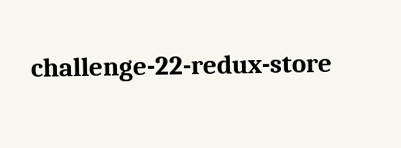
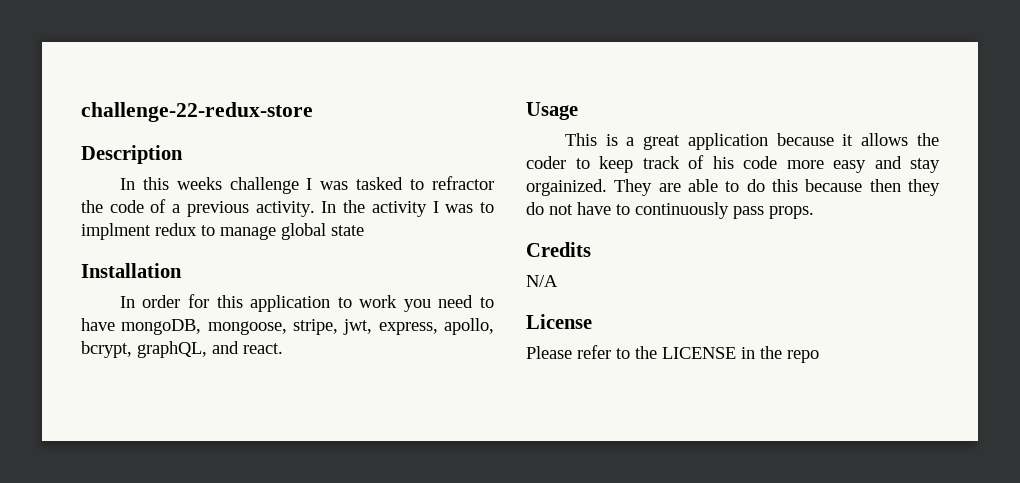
+ Description
+ In this weeks challenge I was tasked to refractor the code of a previous activity. In the activity I was to implment redux to manage global state
+ Installation
+ In order for this application to work you need to have mongoDB, mongoose, stripe, jwt, express, apollo, bcrypt, graphQL, and react.
+ Usage
+ This is a great application because it allows the coder to keep track of his code more easy and stay orgainized. They are able to do this because then they do not have to continuously pass props.
+ Credits
+ N/A
+ License
+ Please refer to the LICENSE in the repo

